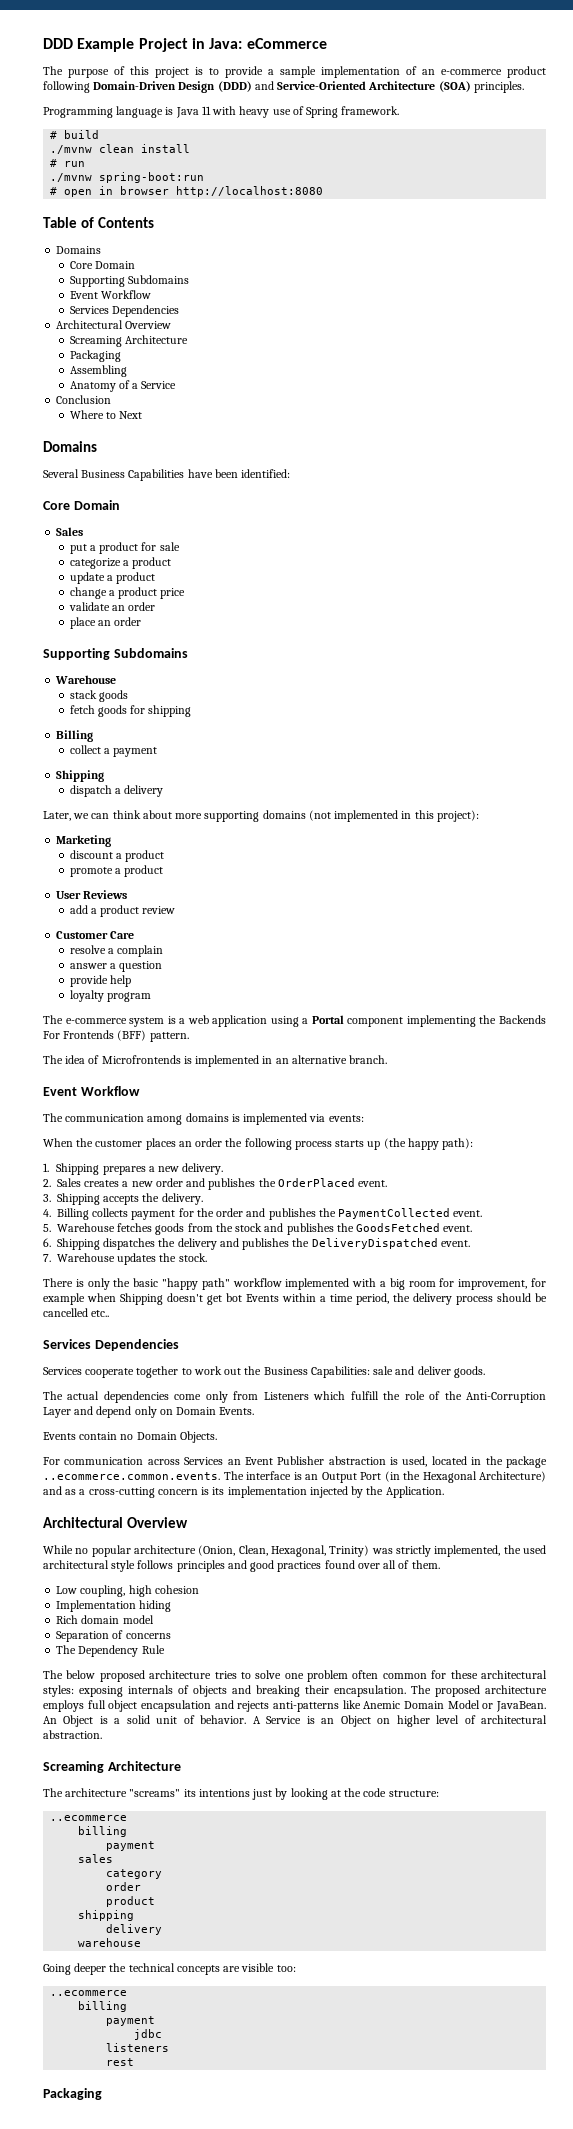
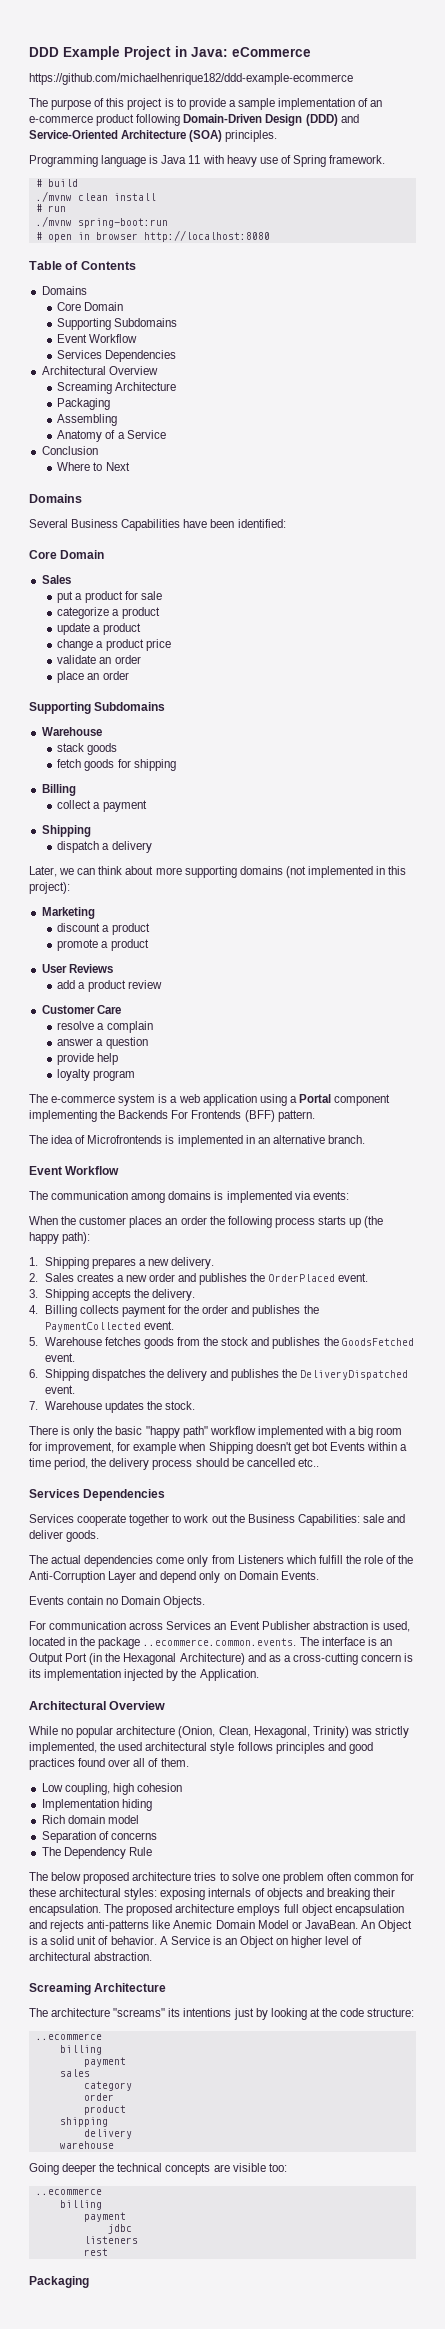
+ https://github.com/michaelhenrique182/ddd-example-ecommerce

